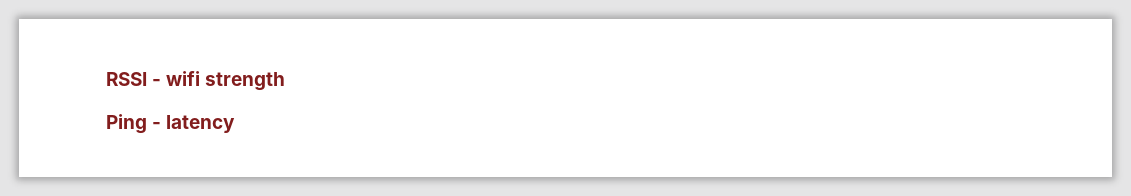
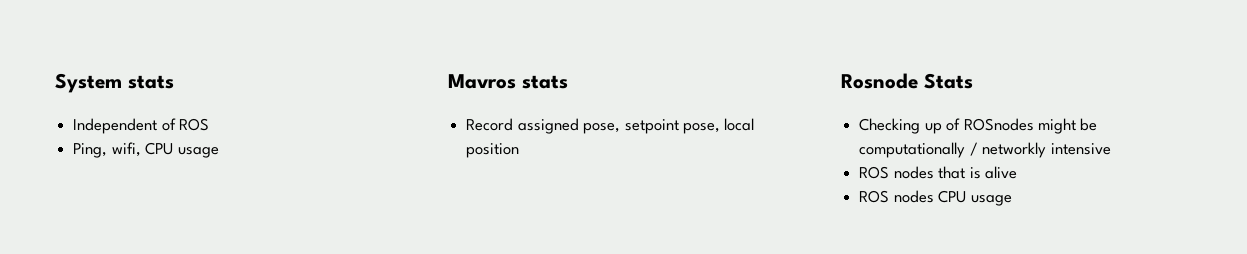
- RSSI - wifi strength
- Ping - latency
+ System stats
+ Independent of ROS
+ Ping, wifi, CPU usage
+ Mavros stats
+ Record assigned pose, setpoint pose, local position
+ Rosnode Stats
+ Checking up of ROSnodes might be computationally / networkly intensive
+ ROS nodes that is alive
+ ROS nodes CPU usage

